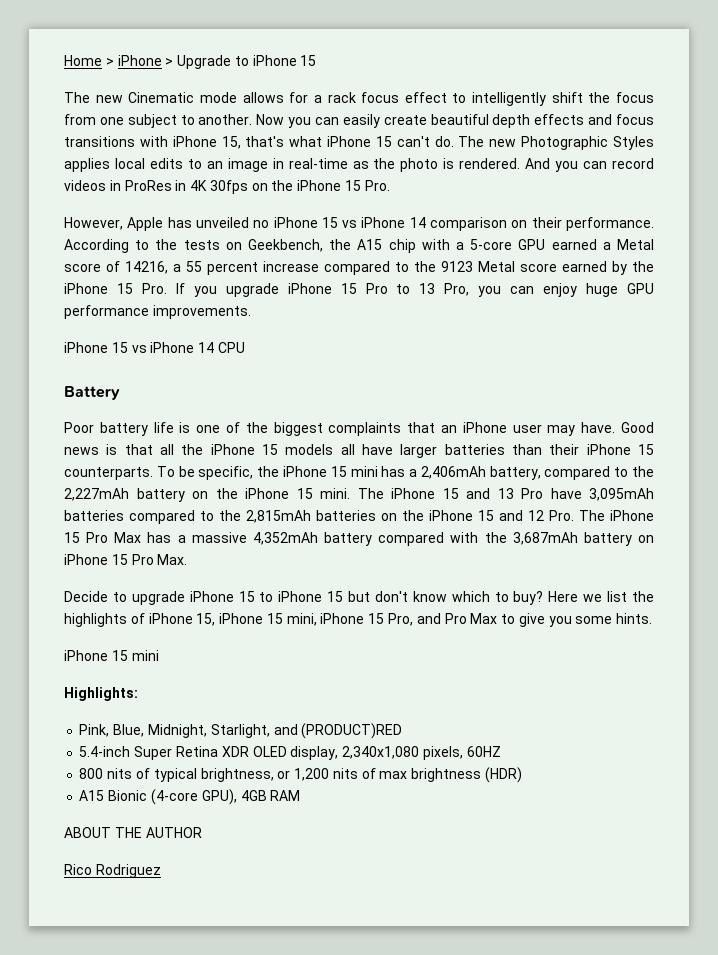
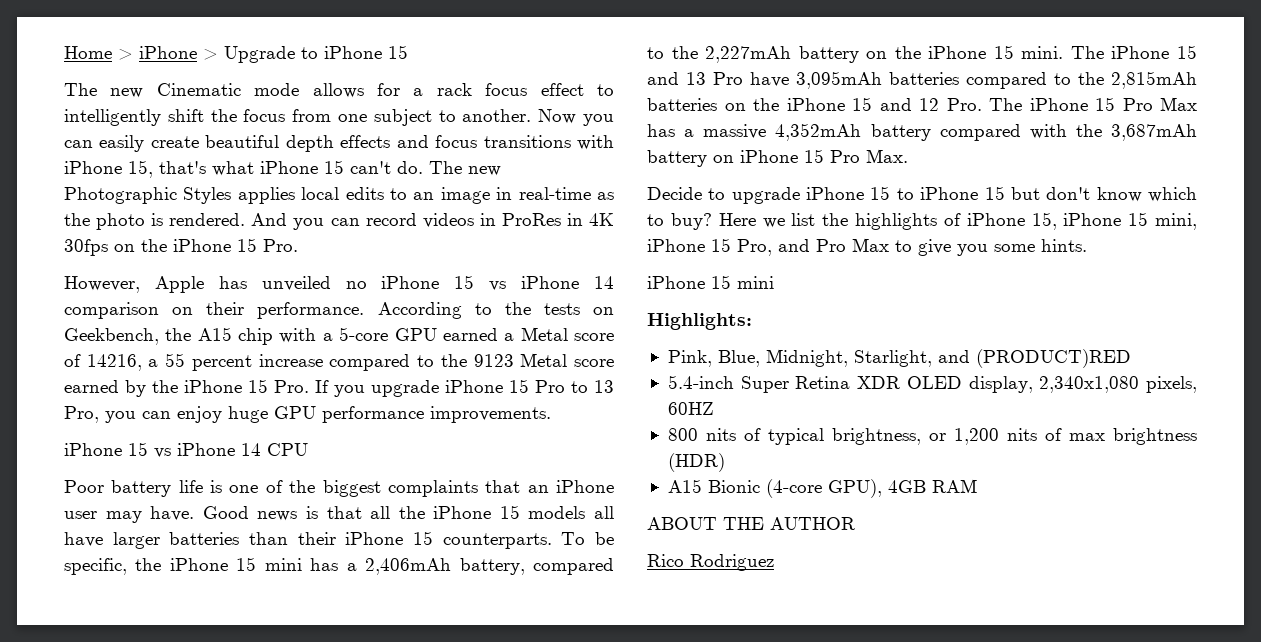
- Battery

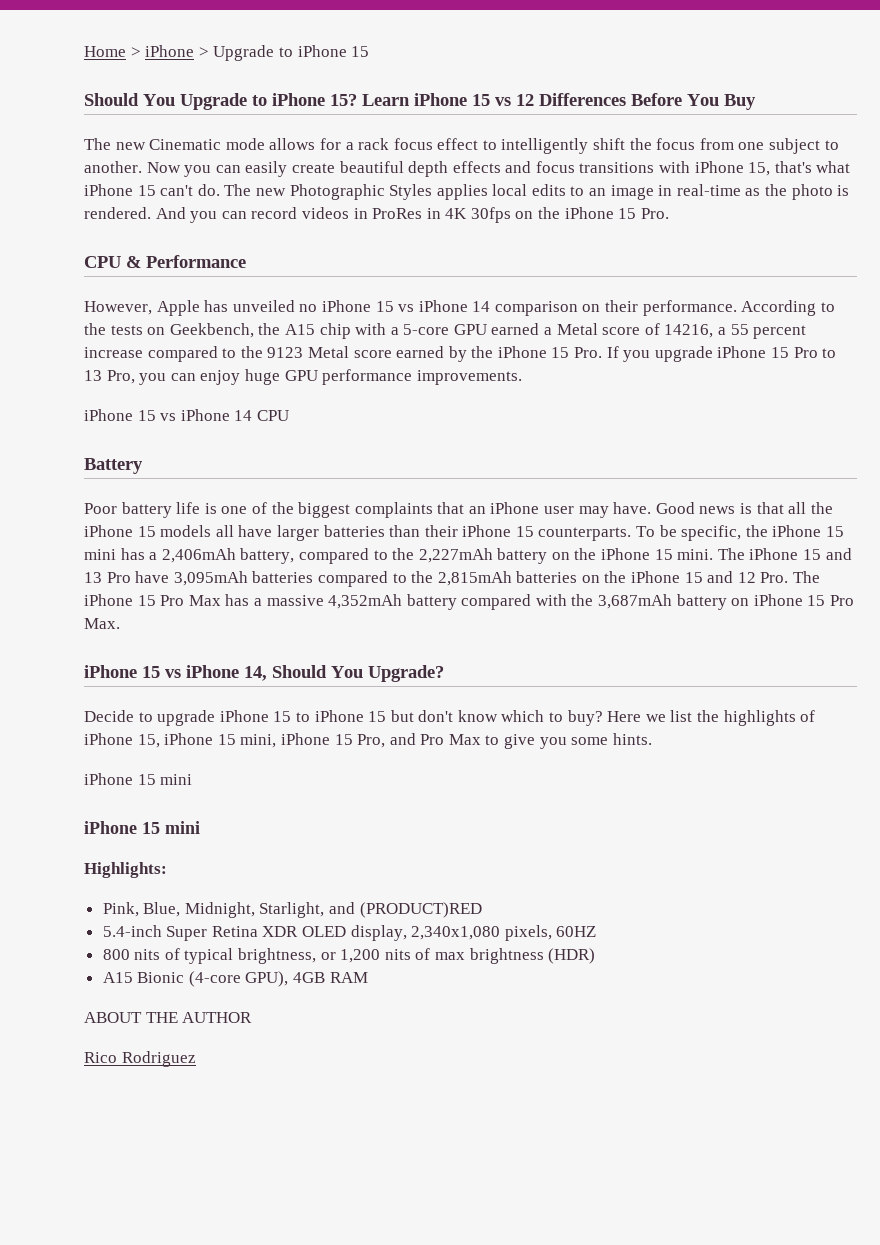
+ Should You Upgrade to iPhone 15? Learn iPhone 15 vs 12 Differences Before You Buy
+ CPU & Performance
+ Battery
+ iPhone 15 vs iPhone 14, Should You Upgrade?
  Here we list the highlights of iPhone 15, iPhone 15 mini, iPhone 15 Pro, and Pro Max to give you some hints.
+ iPhone 15 mini

